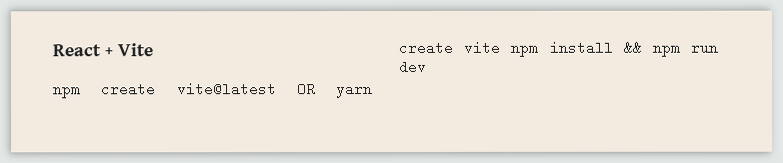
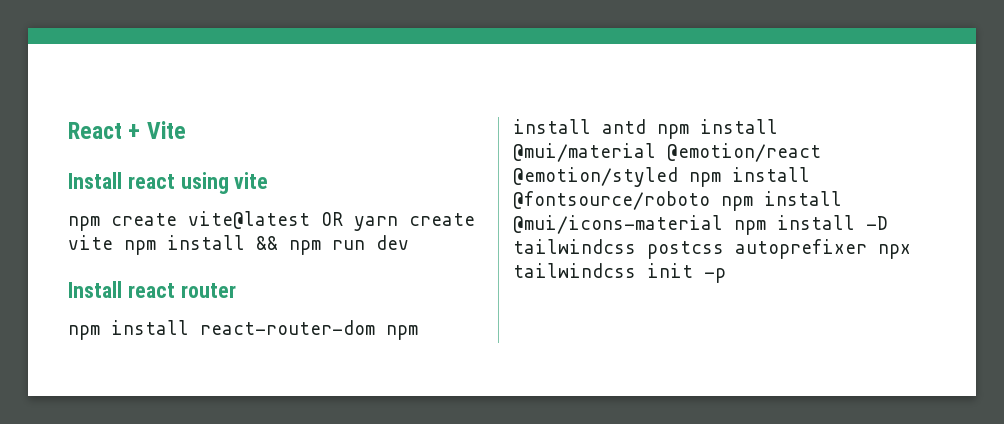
+ Install react using vite
+ Install react router
+ npm install react-router-dom npm install antd npm install @mui/material @emotion/react @emotion/styled npm install @fontsource/roboto npm install @mui/icons-material npm install -D tailwindcss postcss autoprefixer npx tailwindcss init -p

